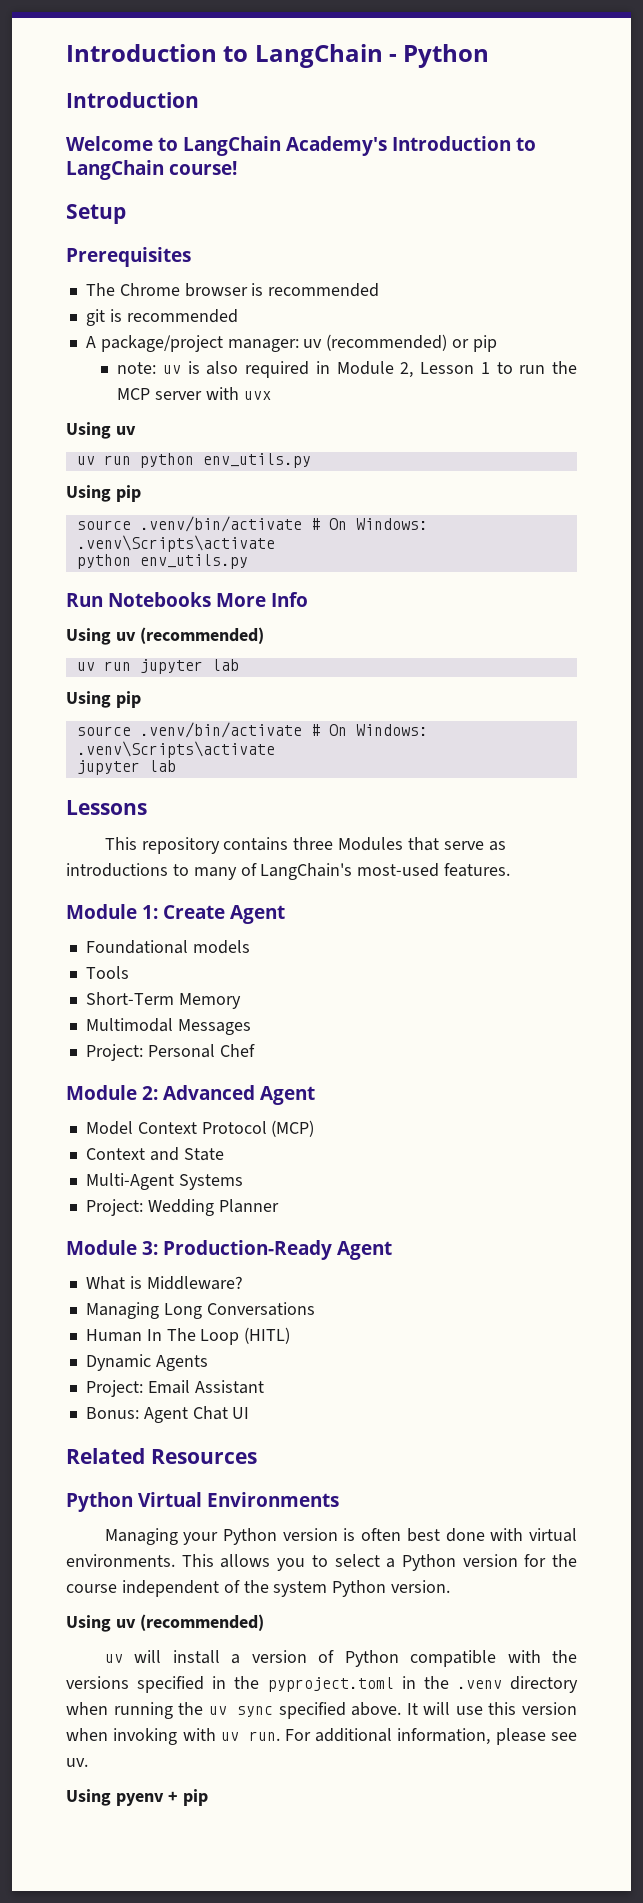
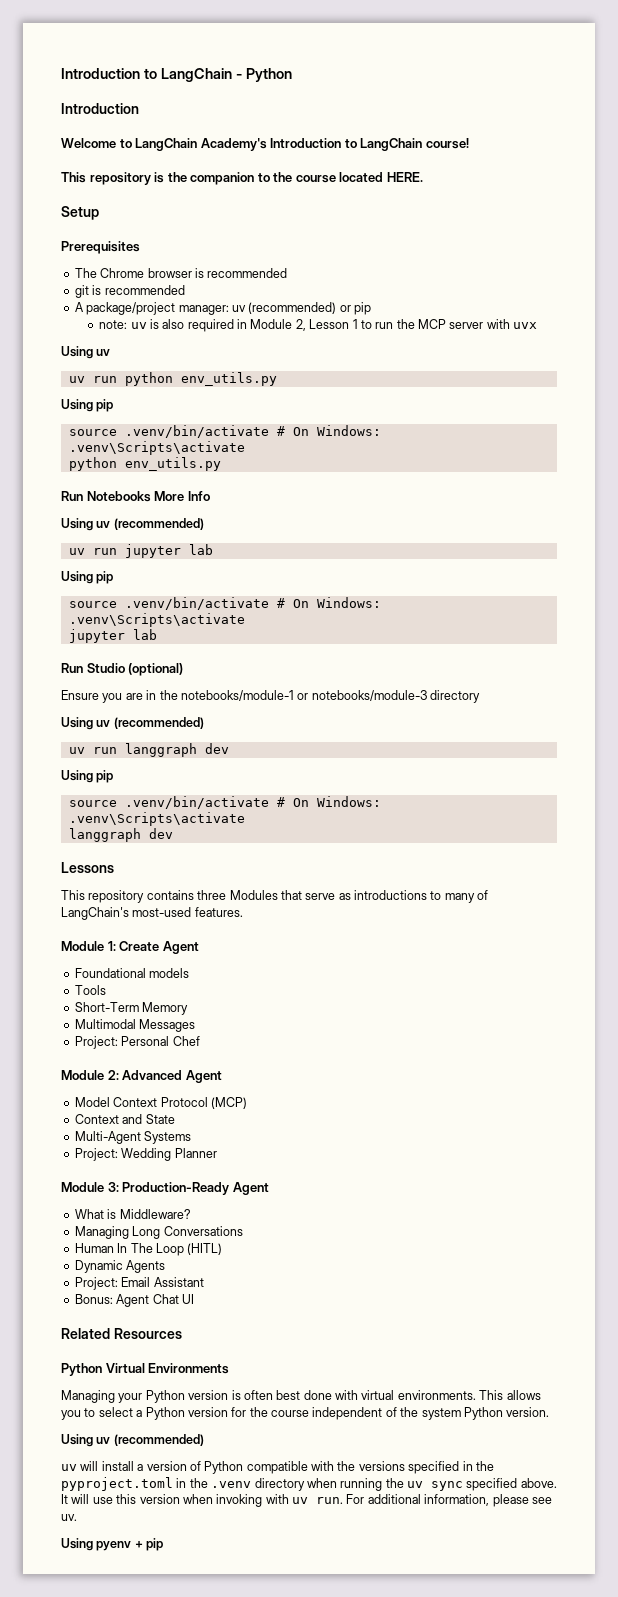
+ This repository is the companion to the course located HERE.
+ Run Studio (optional)
+ Ensure you are in the notebooks/module-1 or notebooks/module-3 directory
+ Using uv (recommended)
+ uv run langgraph dev
+ Using pip
+ source .venv/bin/activate # On Windows: .venv\Scripts\activate
+ langgraph dev

